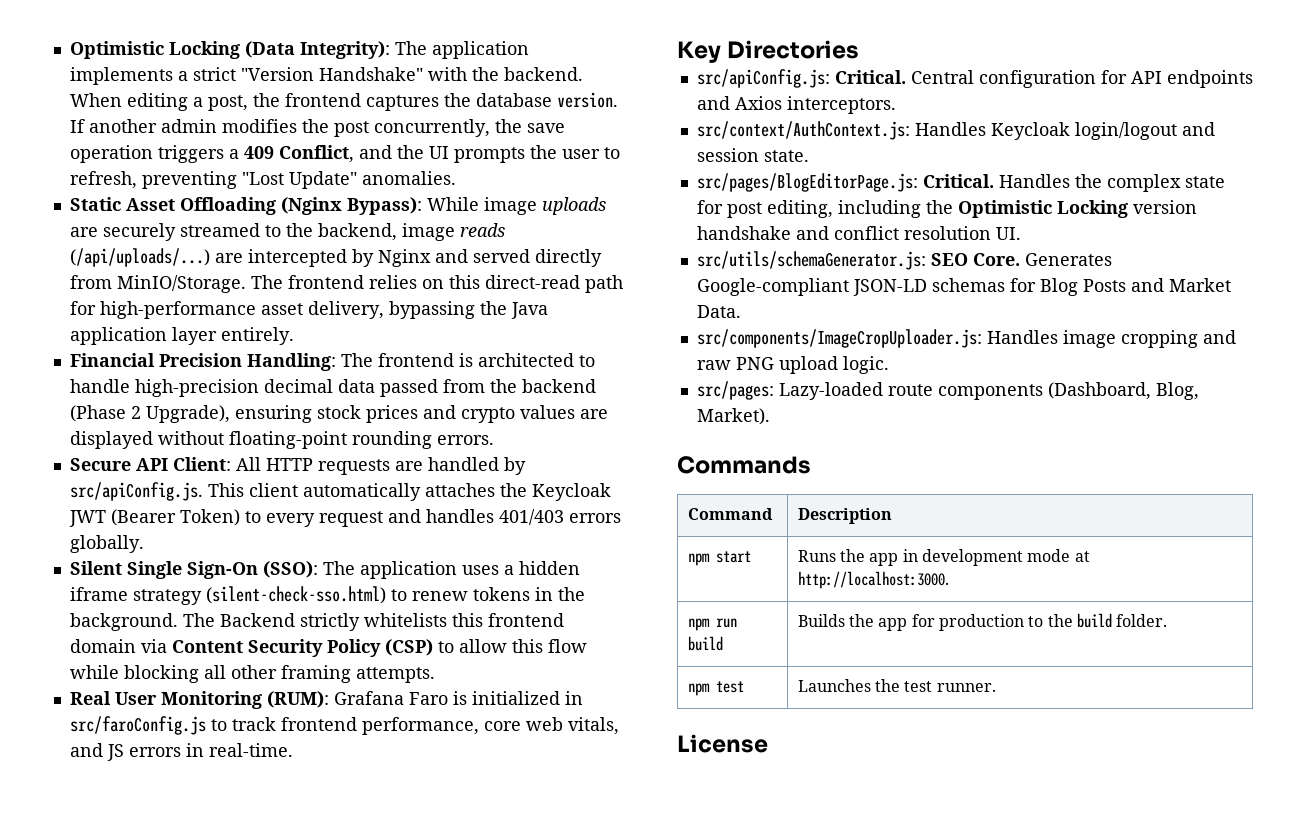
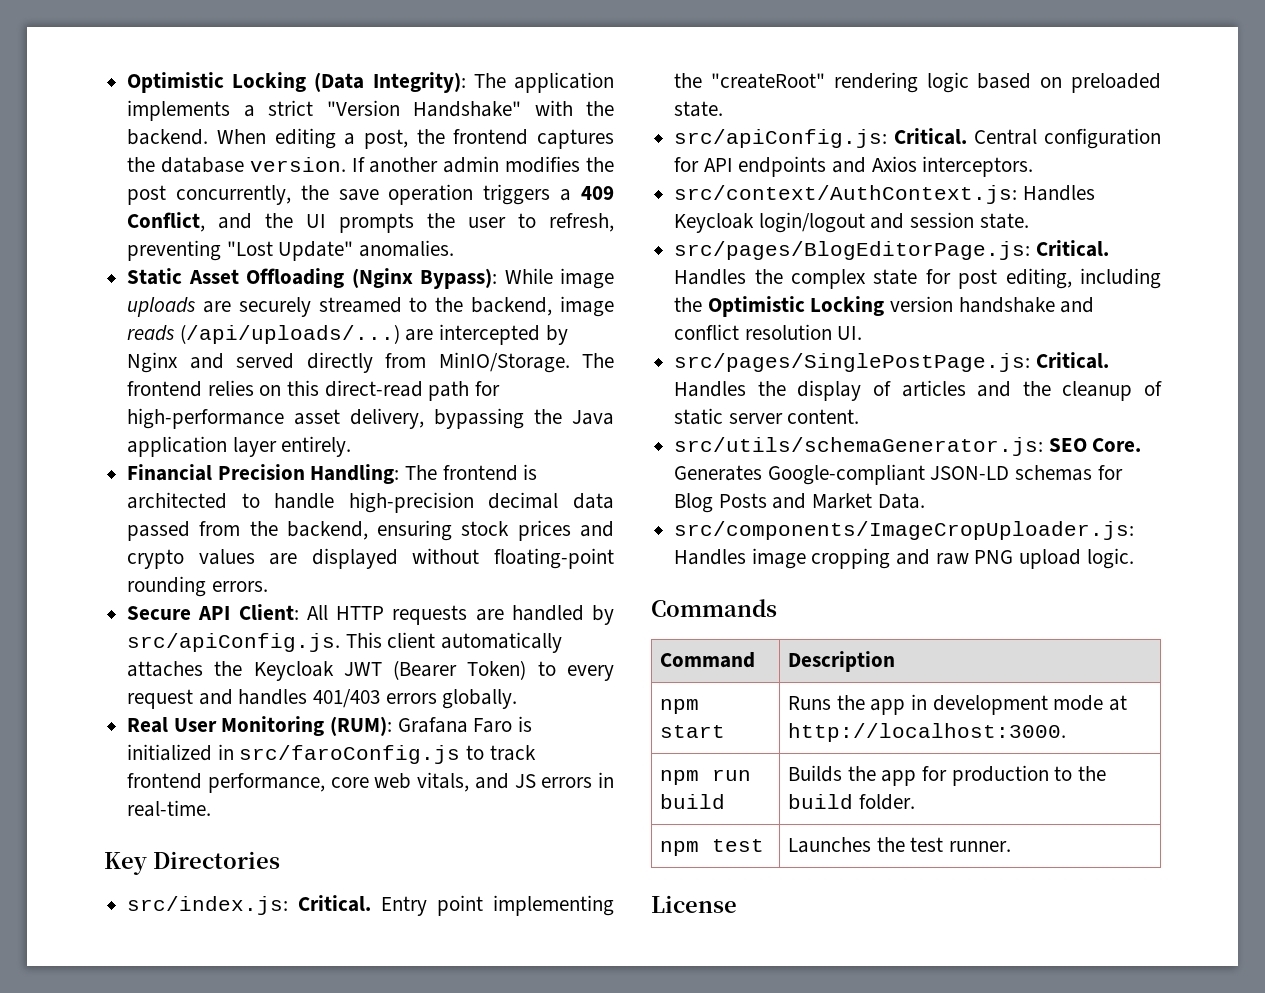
- Financial Precision Handling: The frontend is architected to handle high-precision decimal data passed from the backend (Phase 2 Upgrade), ensuring stock prices and crypto values are displayed without floating-point rounding errors.
+ Financial Precision Handling: The frontend is architected to handle high-precision decimal data passed from the backend, ensuring stock prices and crypto values are displayed without floating-point rounding errors.
- Silent Single Sign-On (SSO): The application uses a hidden iframe strategy (silent-check-sso.html) to renew tokens in the background. The Backend strictly whitelists this frontend domain via Content Security Policy (CSP) to allow this flow while blocking all other framing attempts.
+ src/index.js: Critical. Entry point implementing the "createRoot" rendering logic based on preloaded state.
+ src/pages/SinglePostPage.js: Critical. Handles the display of articles and the cleanup of static server content.
- src/pages: Lazy-loaded route components (Dashboard, Blog, Market).

